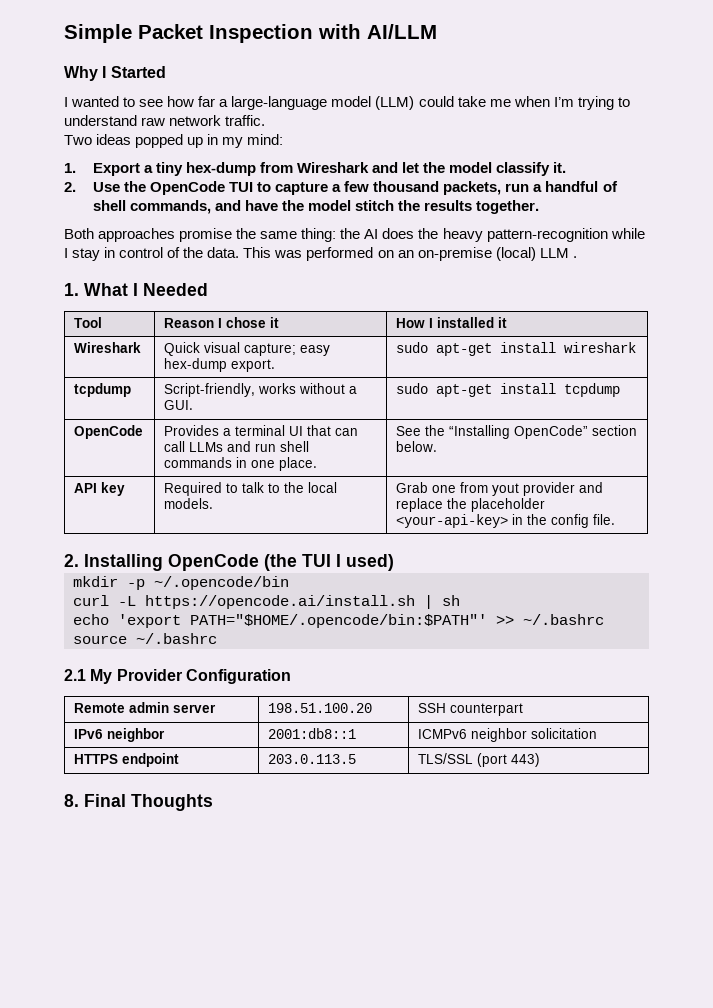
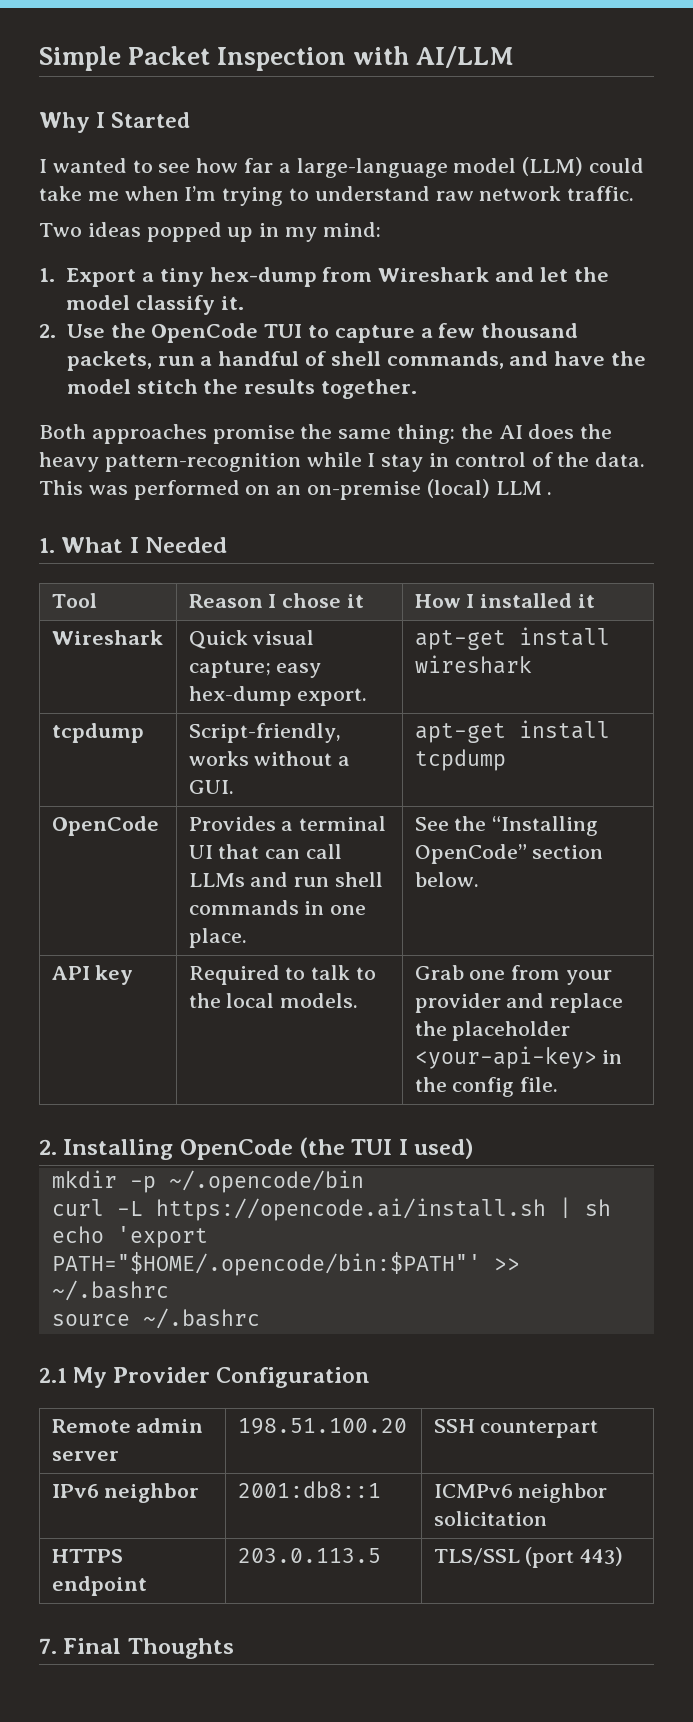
- Wireshark | Quick visual capture; easy hex-dump export. | sudo apt-get install wireshark
+ Wireshark | Quick visual capture; easy hex-dump export. | apt-get install wireshark
- tcpdump | Script-friendly, works without a GUI. | sudo apt-get install tcpdump
+ tcpdump | Script-friendly, works without a GUI. | apt-get install tcpdump
- API key | Required to talk to the local models. | Grab one from yout provider and replace the placeholder <your-api-key> in the config file.
+ API key | Required to talk to the local models. | Grab one from your provider and replace the placeholder <your-api-key> in the config file.
- 8. Final Thoughts
+ 7. Final Thoughts

